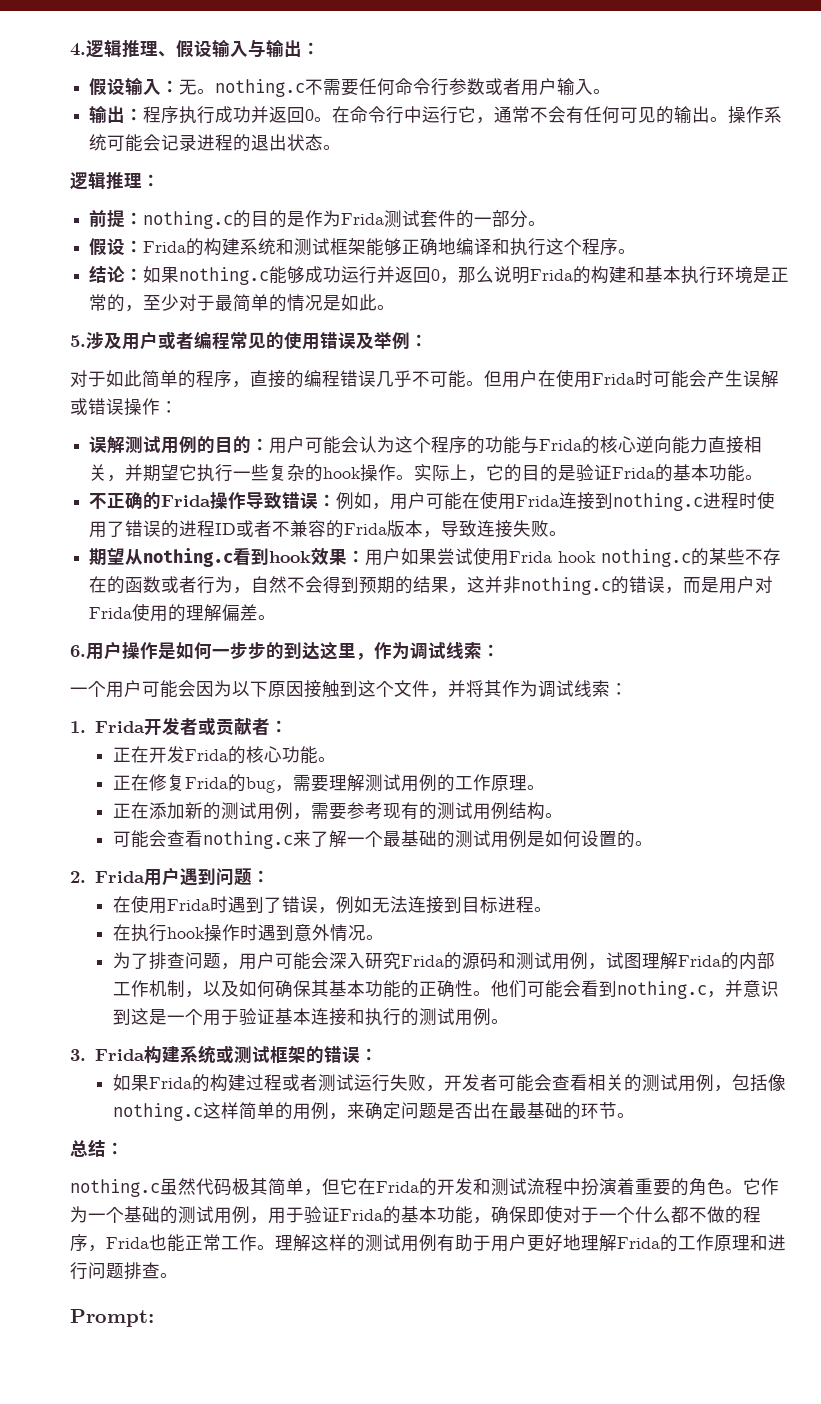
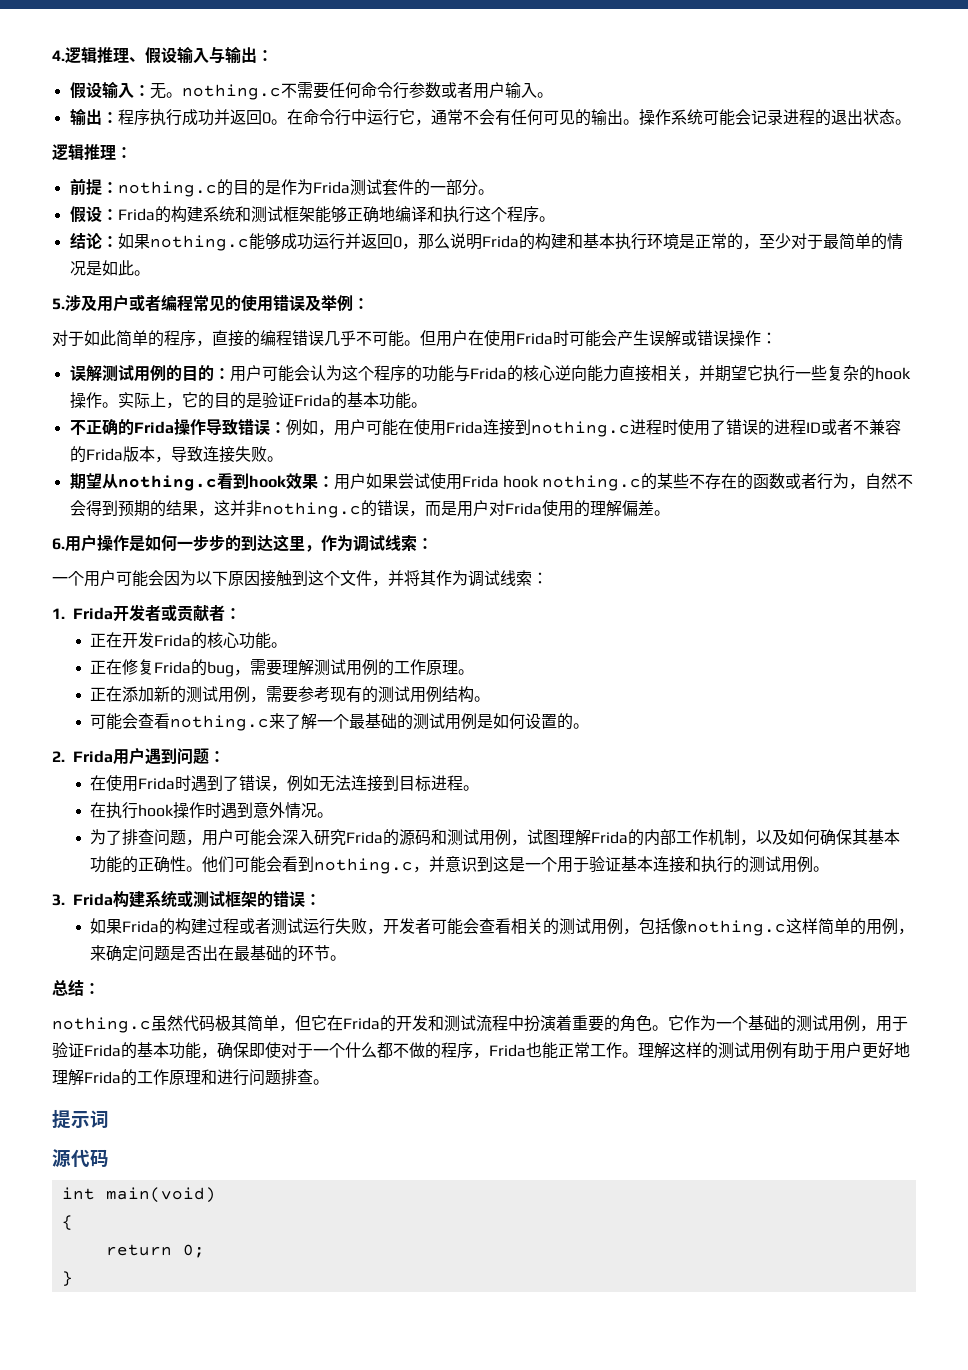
- Prompt:
+ 提示词
+ 源代码
+ int main(void)
+ {
+ return 0;
+ }

